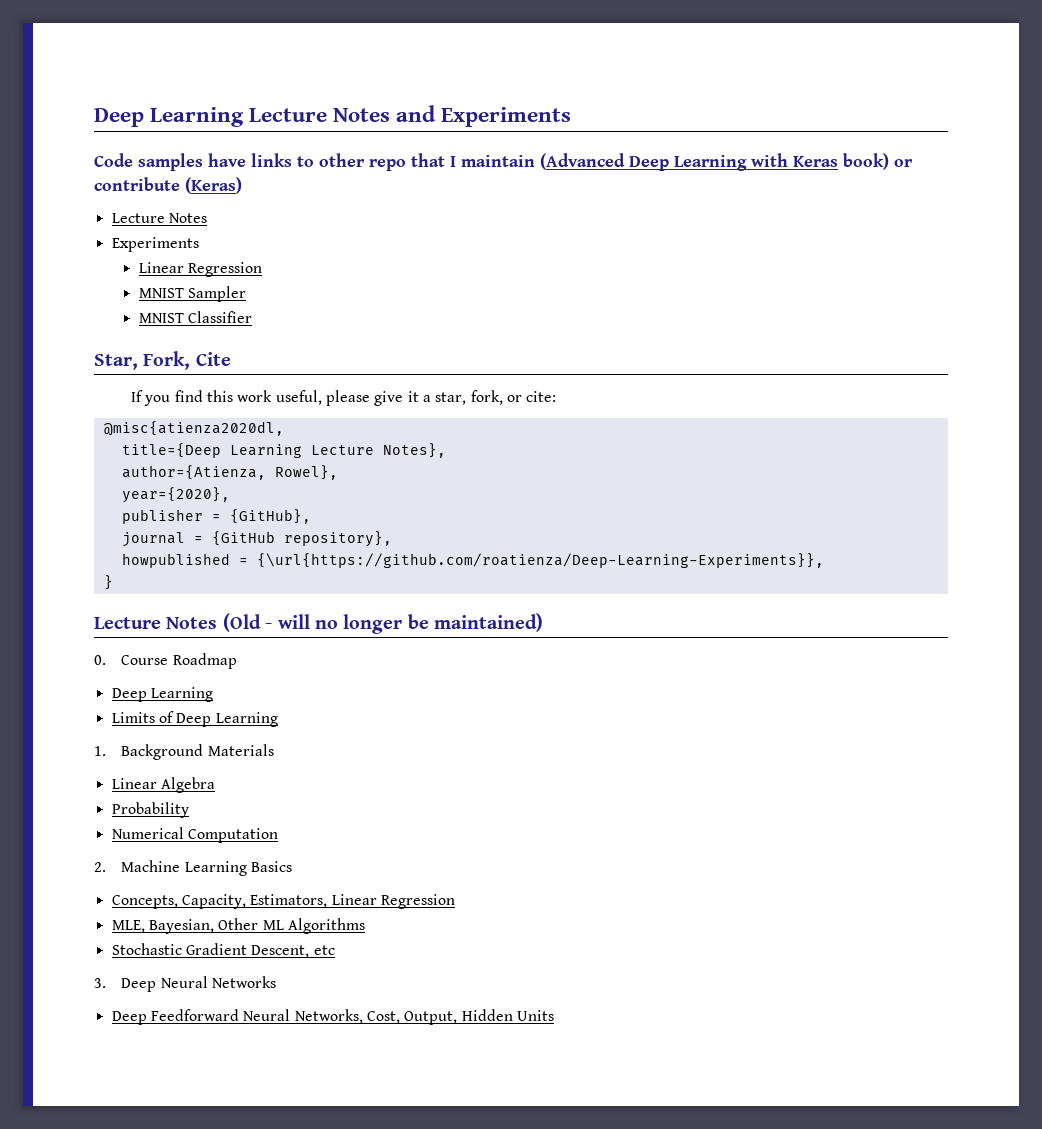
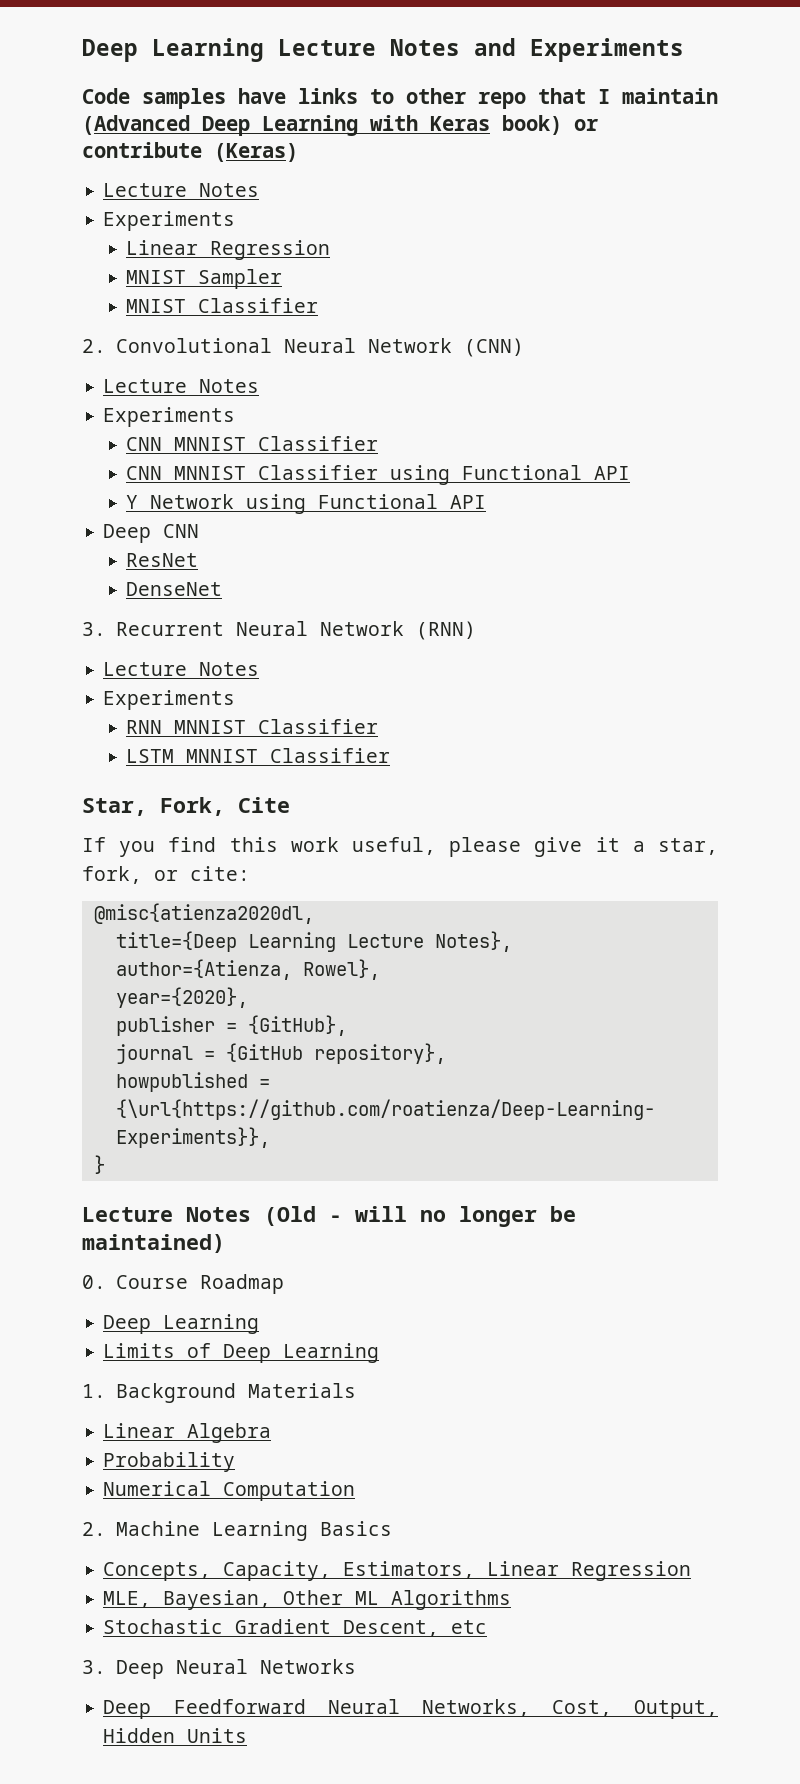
+ 2. Convolutional Neural Network (CNN)
+ Lecture Notes
+ Experiments
+ CNN MNNIST Classifier
+ CNN MNNIST Classifier using Functional API
+ Y Network using Functional API
+ Deep CNN
+ ResNet
+ DenseNet
+ 3. Recurrent Neural Network (RNN)
+ Lecture Notes
+ Experiments
+ RNN MNNIST Classifier
+ LSTM MNNIST Classifier

